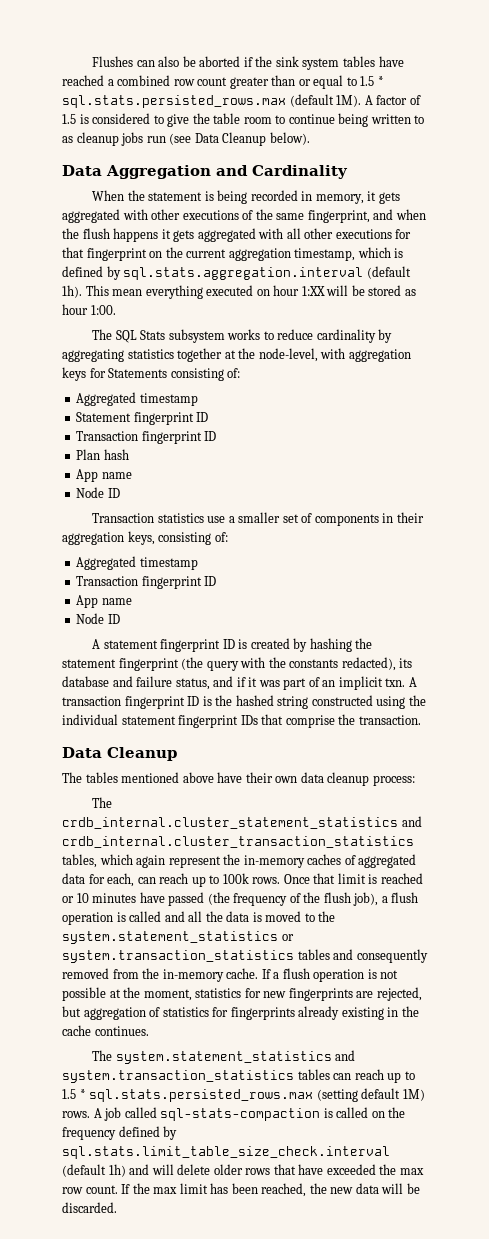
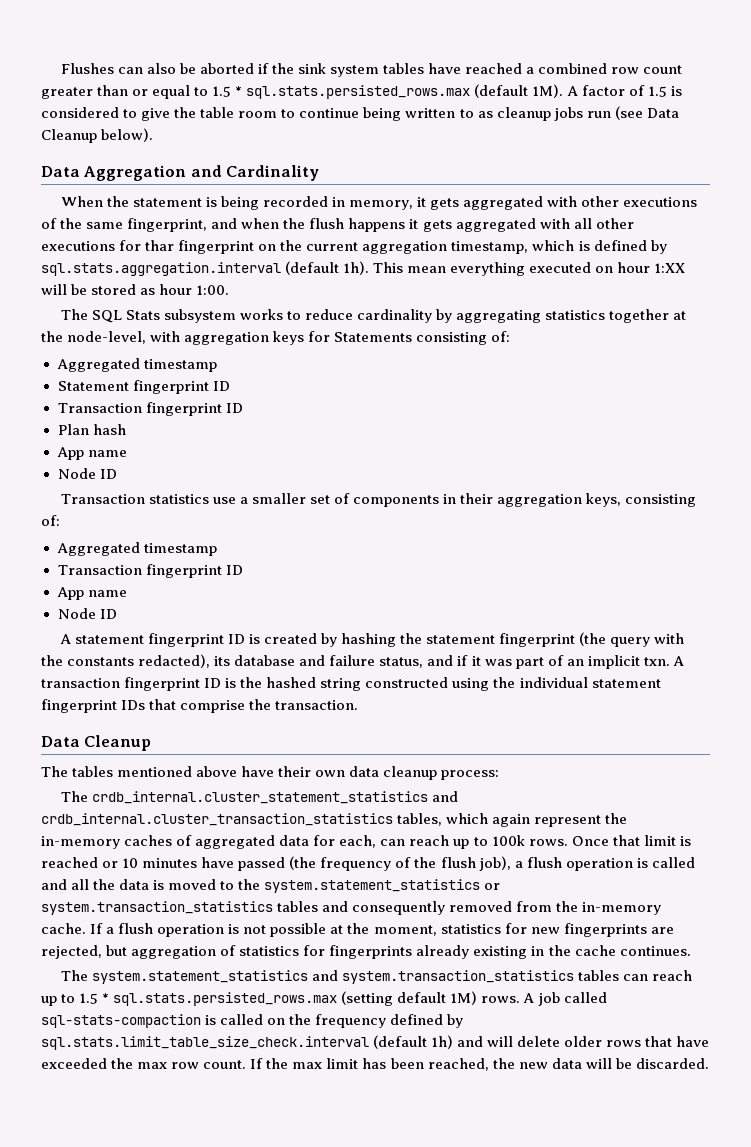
- When the statement is being recorded in memory, it gets aggregated with other executions of the same fingerprint, and when the flush happens it gets aggregated with all other executions for that fingerprint on the current aggregation timestamp, which is defined by sql.stats.aggregation.interval (default 1h).
+ When the statement is being recorded in memory, it gets aggregated with other executions of the same fingerprint, and when the flush happens it gets aggregated with all other executions for thar fingerprint on the current aggregation timestamp, which is defined by sql.stats.aggregation.interval (default 1h).

